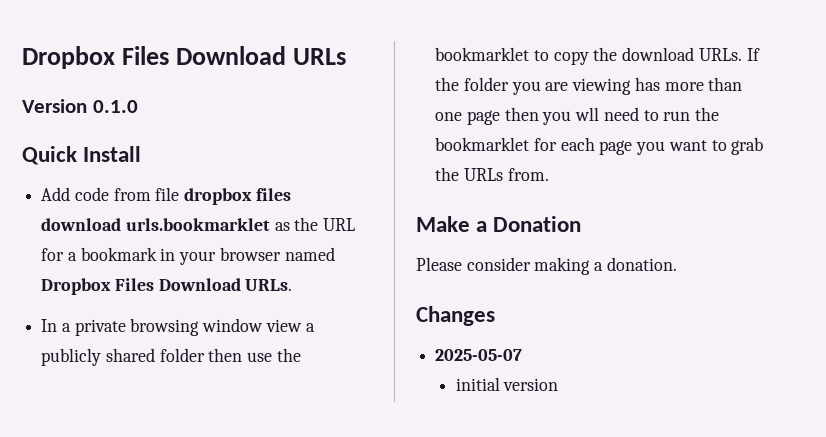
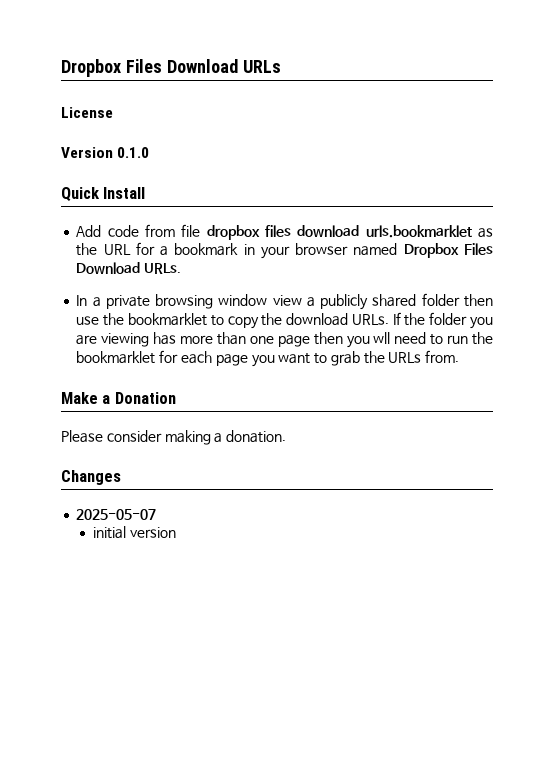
+ License

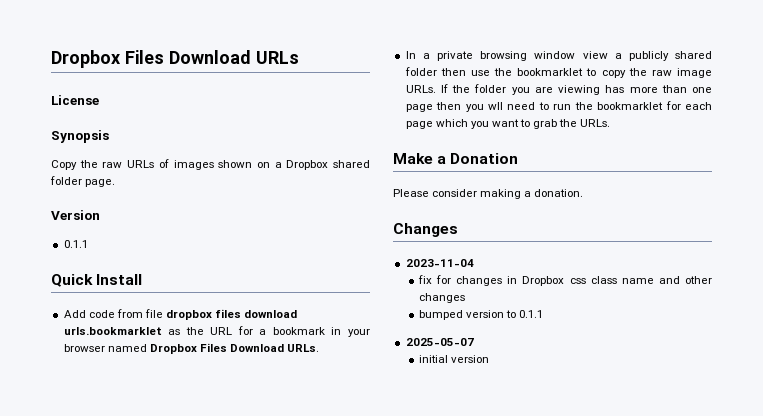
+ Synopsis
+ Copy the raw URLs of images shown on a Dropbox shared folder page.
- Version 0.1.0
+ Version
+ 0.1.1
- In a private browsing window view a publicly shared folder then use the bookmarklet to copy the download URLs.
+ In a private browsing window view a publicly shared folder then use the bookmarklet to copy the raw image URLs.
- If the folder you are viewing has more than one page then you wll need to run the bookmarklet for each page you want to grab the URLs from.
+ If the folder you are viewing has more than one page then you wll need to run the bookmarklet for each page which you want to grab the URLs.
+ 2023-11-04
+ fix for changes in Dropbox css class name and other changes
+ bumped version to 0.1.1

